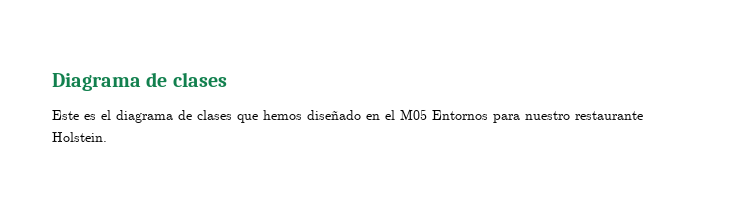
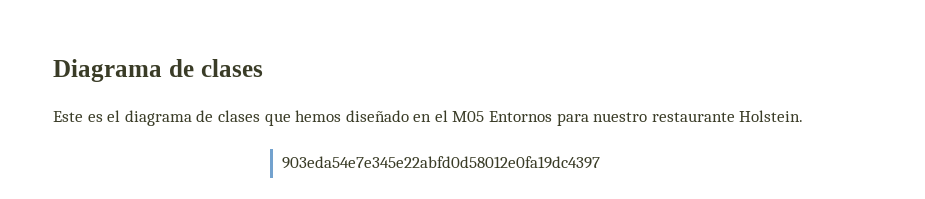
+ 903eda54e7e345e22abfd0d58012e0fa19dc4397

